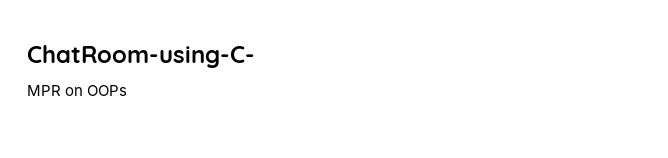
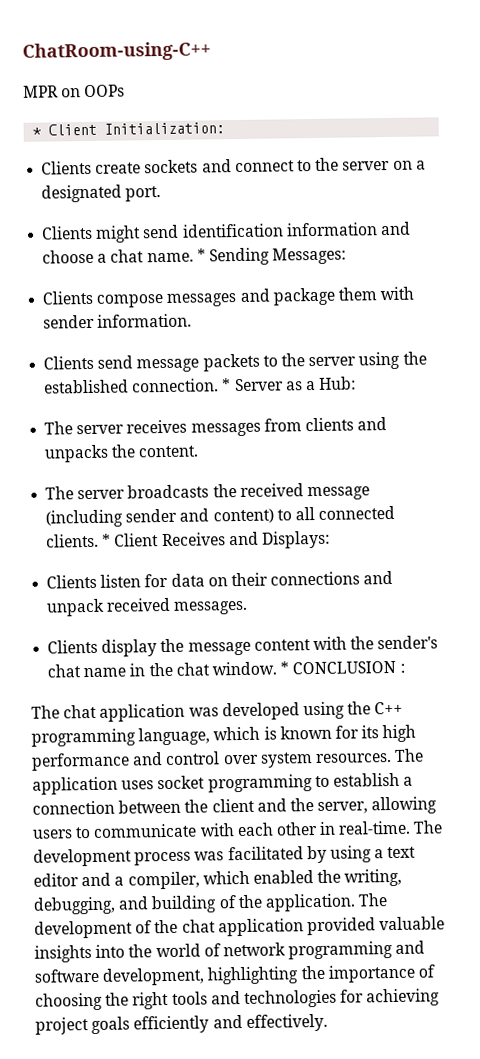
- ChatRoom-using-C-
+ ChatRoom-using-C++
+ * Client Initialization:
+ Clients create sockets and connect to the server on a designated port.
+ Clients might send identification information and choose a chat name. * Sending Messages:
+ Clients compose messages and package them with sender information.
+ Clients send message packets to the server using the established connection. * Server as a Hub:
+ The server receives messages from clients and unpacks the content.
+ The server broadcasts the received message (including sender and content) to all connected clients. * Client Receives and Displays:
+ Clients listen for data on their connections and unpack received messages.
+ Clients display the message content with the sender's chat name in the chat window. * CONCLUSION :
+ The chat application was developed using the C++ programming language, which is known for its high performance and control over system resources. The application uses socket programming to establish a connection between the client and the server, allowing users to communicate with each other in real-time. The development process was facilitated by using a text editor and a compiler, which enabled the writing, debugging, and building of the application. The development of the chat application provided valuable insights into the world of network programming and software development, highlighting the importance of choosing the right tools and technologies for achieving project goals efficiently and effectively.

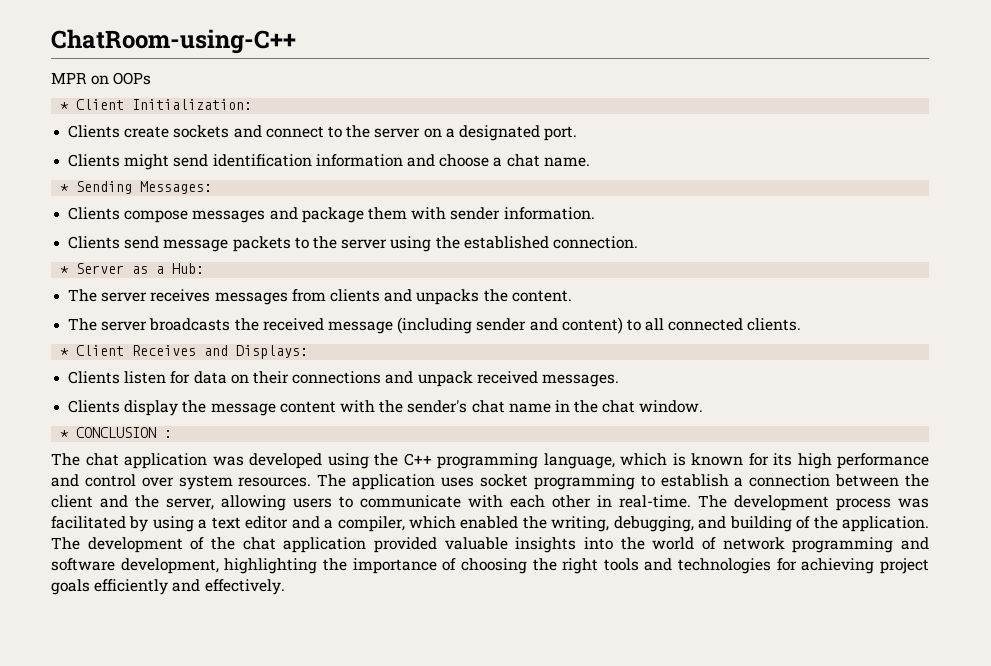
- Clients might send identification information and choose a chat name. * Sending Messages:
+ Clients might send identification information and choose a chat name.
+ * Sending Messages:
- Clients send message packets to the server using the established connection. * Server as a Hub:
+ Clients send message packets to the server using the established connection.
+ * Server as a Hub:
- The server broadcasts the received message (including sender and content) to all connected clients. * Client Receives and Displays:
+ The server broadcasts the received message (including sender and content) to all connected clients.
+ * Client Receives and Displays:
- Clients display the message content with the sender's chat name in the chat window. * CONCLUSION :
+ Clients display the message content with the sender's chat name in the chat window.
+ * CONCLUSION :

